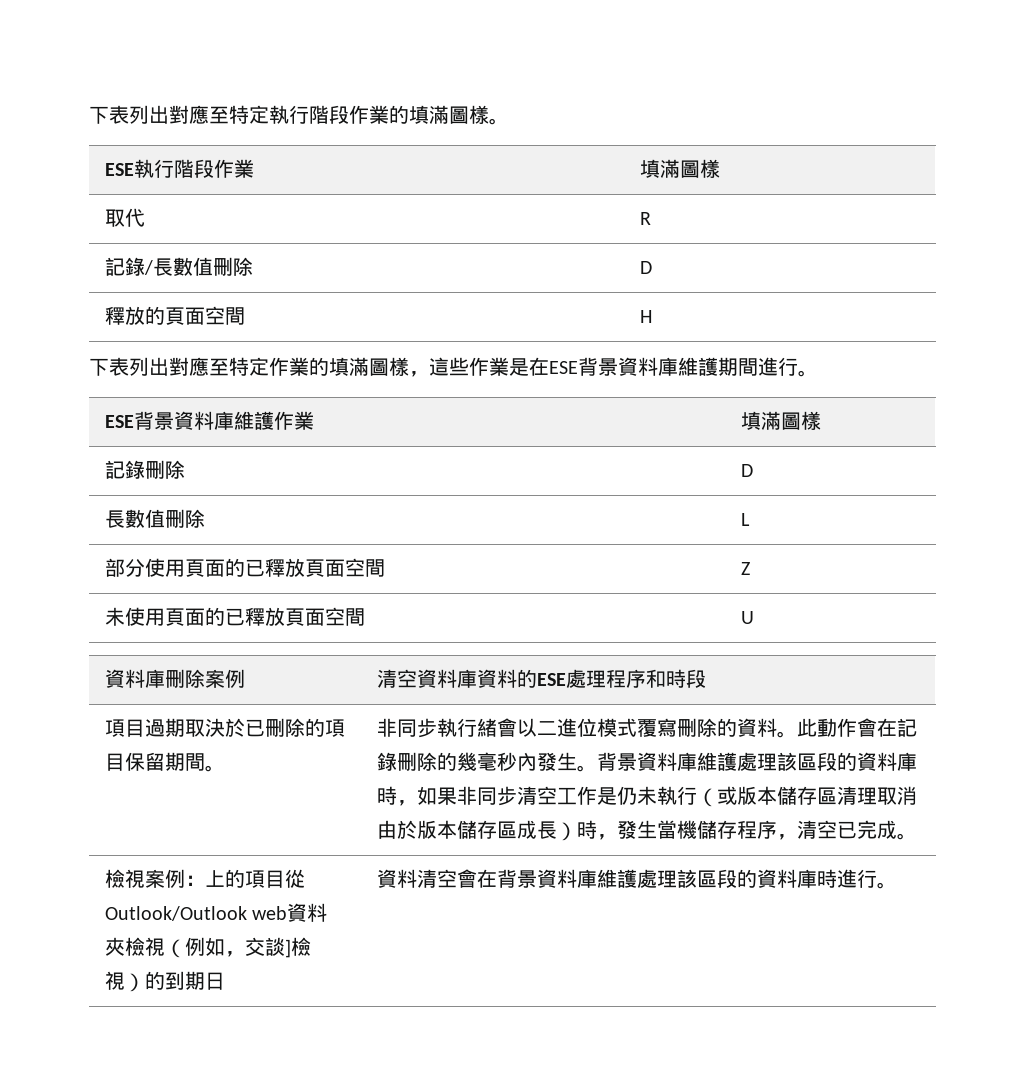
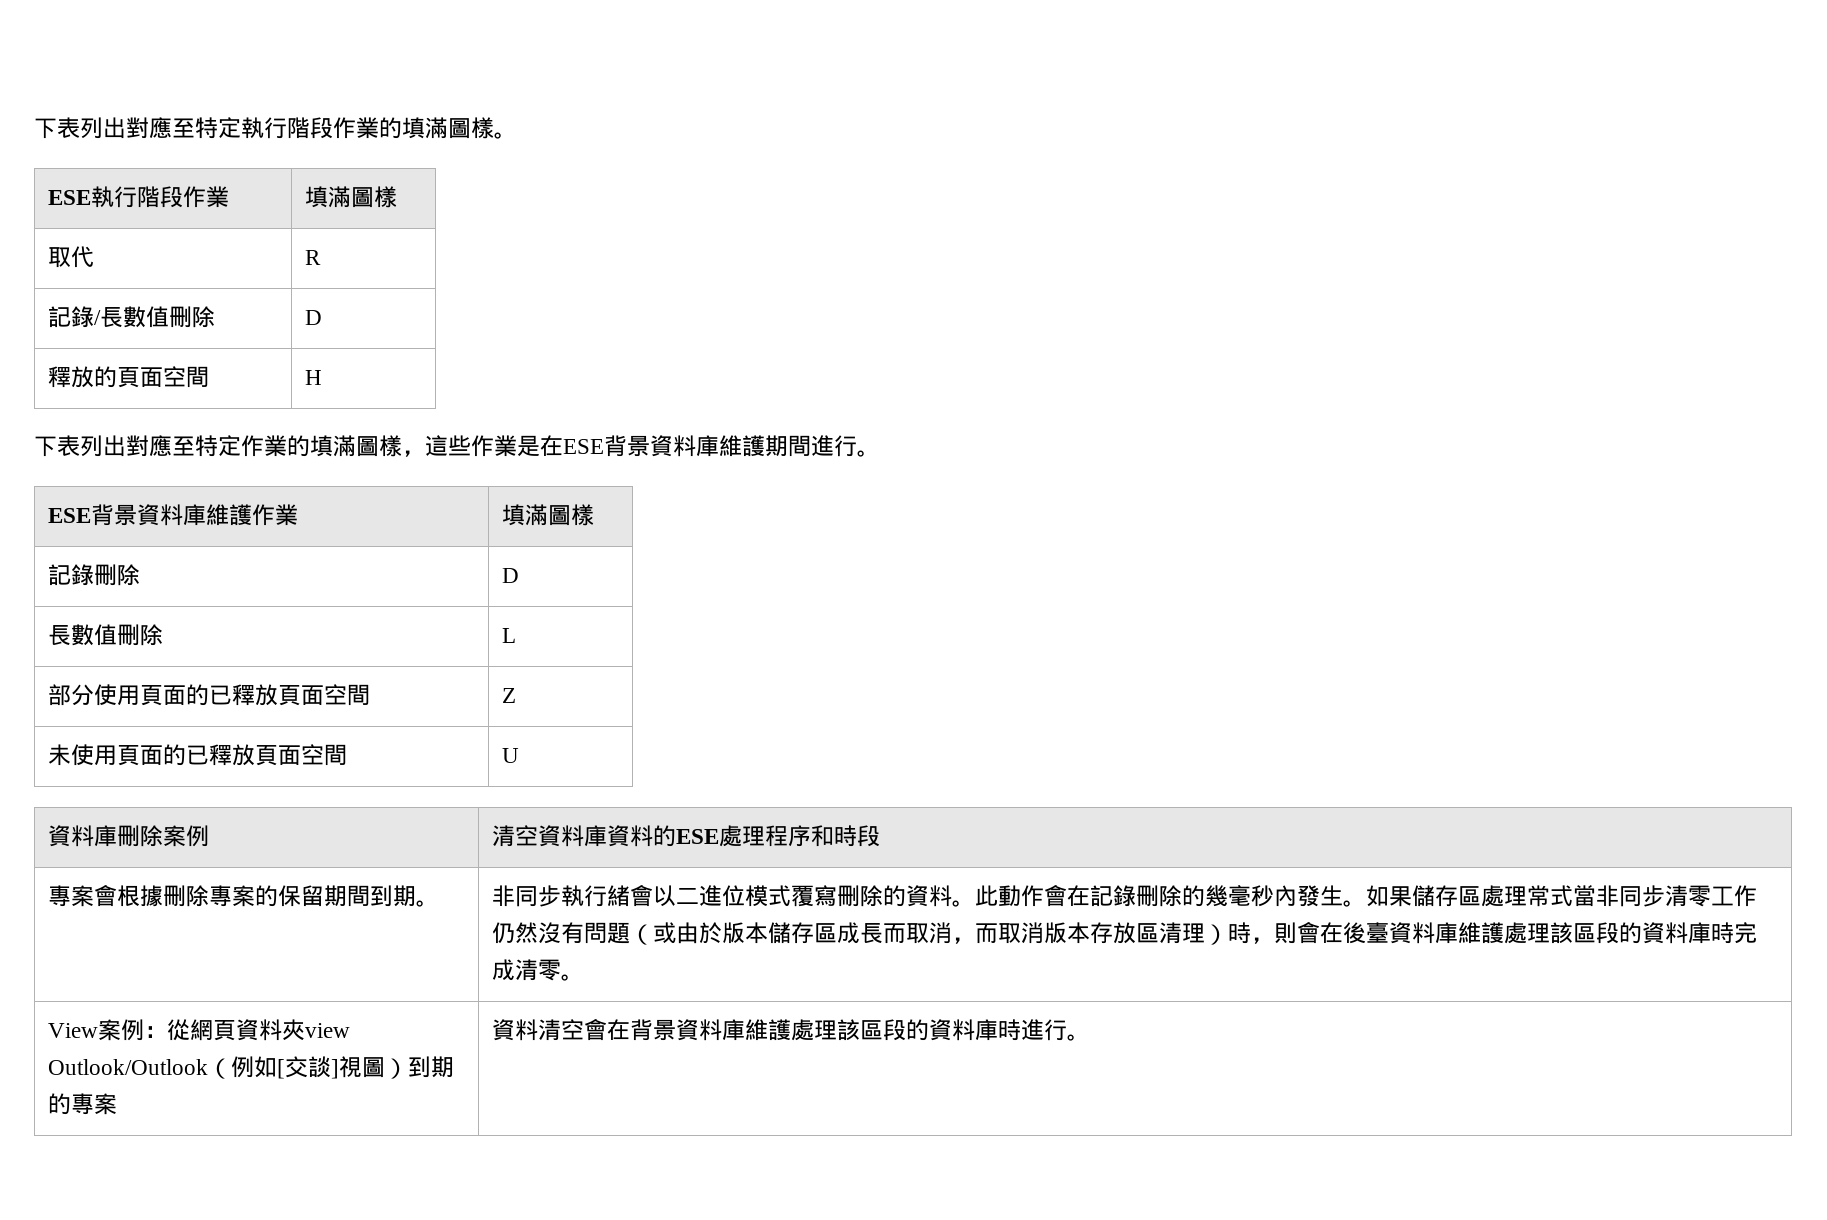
- 項目過期取決於已刪除的項目保留期間。
+ 專案會根據刪除專案的保留期間到期。
- 背景資料庫維護處理該區段的資料庫時，如果非同步清空工作是仍未執行（或版本儲存區清理取消由於版本儲存區成長）時，發生當機儲存程序，清空已完成。
- 檢視案例：上的項目從Outlook/Outlook web資料夾檢視（例如，交談]檢視）的到期日 | 資料清空會在背景資料庫維護處理該區段的資料庫時進行。
+ 如果儲存區處理常式當非同步清零工作仍然沒有問題（或由於版本儲存區成長而取消，而取消版本存放區清理）時，則會在後臺資料庫維護處理該區段的資料庫時完成清零。
+ View案例：從網頁資料夾view Outlook/Outlook（例如[交談]視圖）到期的專案 | 資料清空會在背景資料庫維護處理該區段的資料庫時進行。

